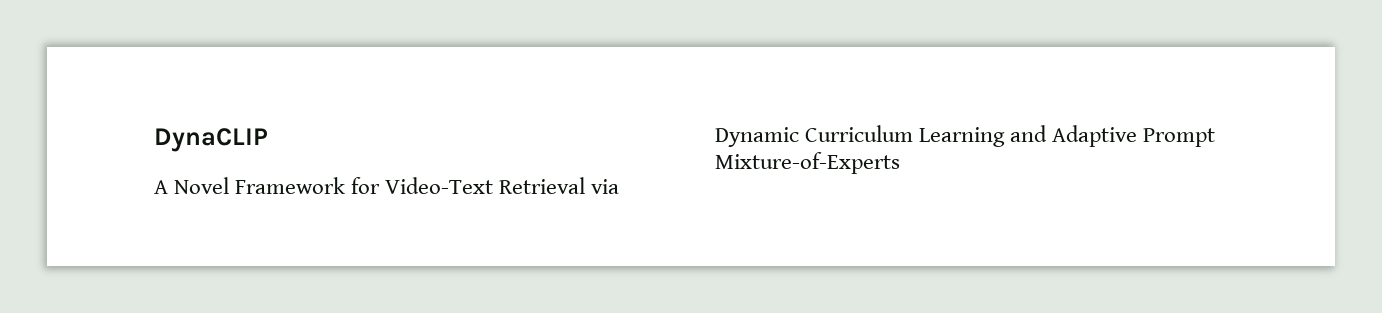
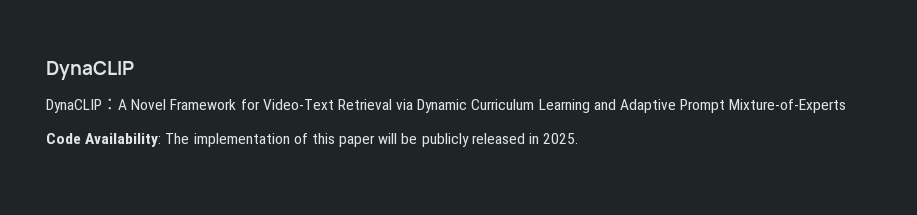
- A Novel Framework for Video-Text Retrieval via Dynamic Curriculum Learning and Adaptive Prompt Mixture-of-Experts
+ DynaCLIP：A Novel Framework for Video-Text Retrieval via Dynamic Curriculum Learning and Adaptive Prompt Mixture-of-Experts
+ Code Availability: The implementation of this paper will be publicly released in 2025.

